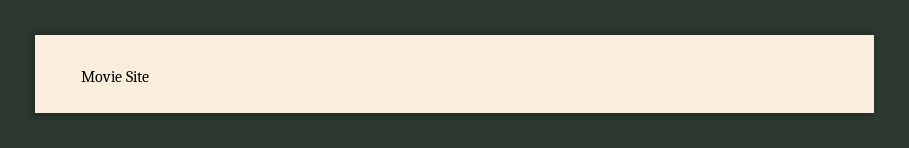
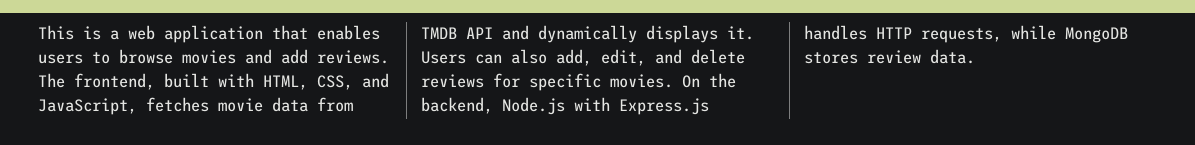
- Movie Site
+ This is a web application that enables users to browse movies and add reviews. The frontend, built with HTML, CSS, and JavaScript, fetches movie data from TMDB API and dynamically displays it. Users can also add, edit, and delete reviews for specific movies. On the backend, Node.js with Express.js handles HTTP requests, while MongoDB stores review data.

